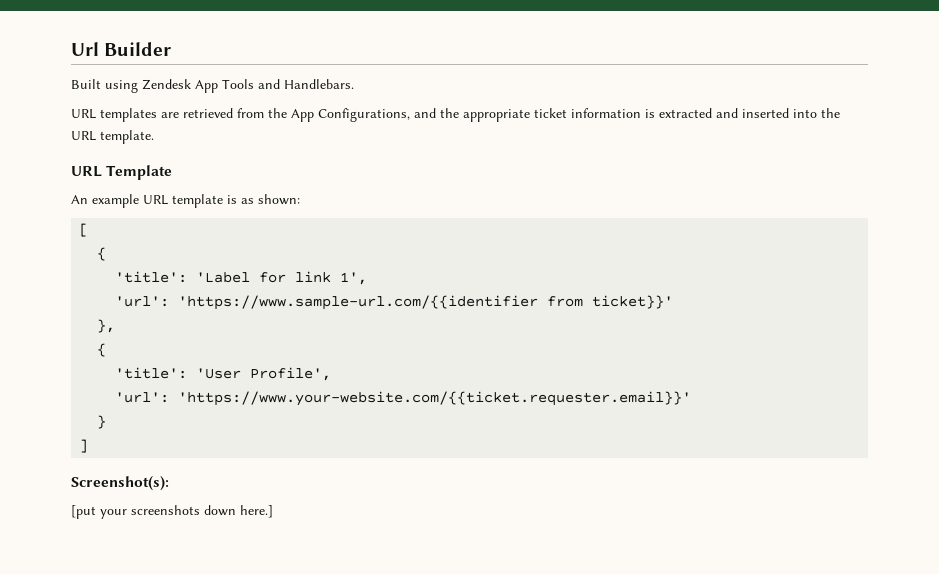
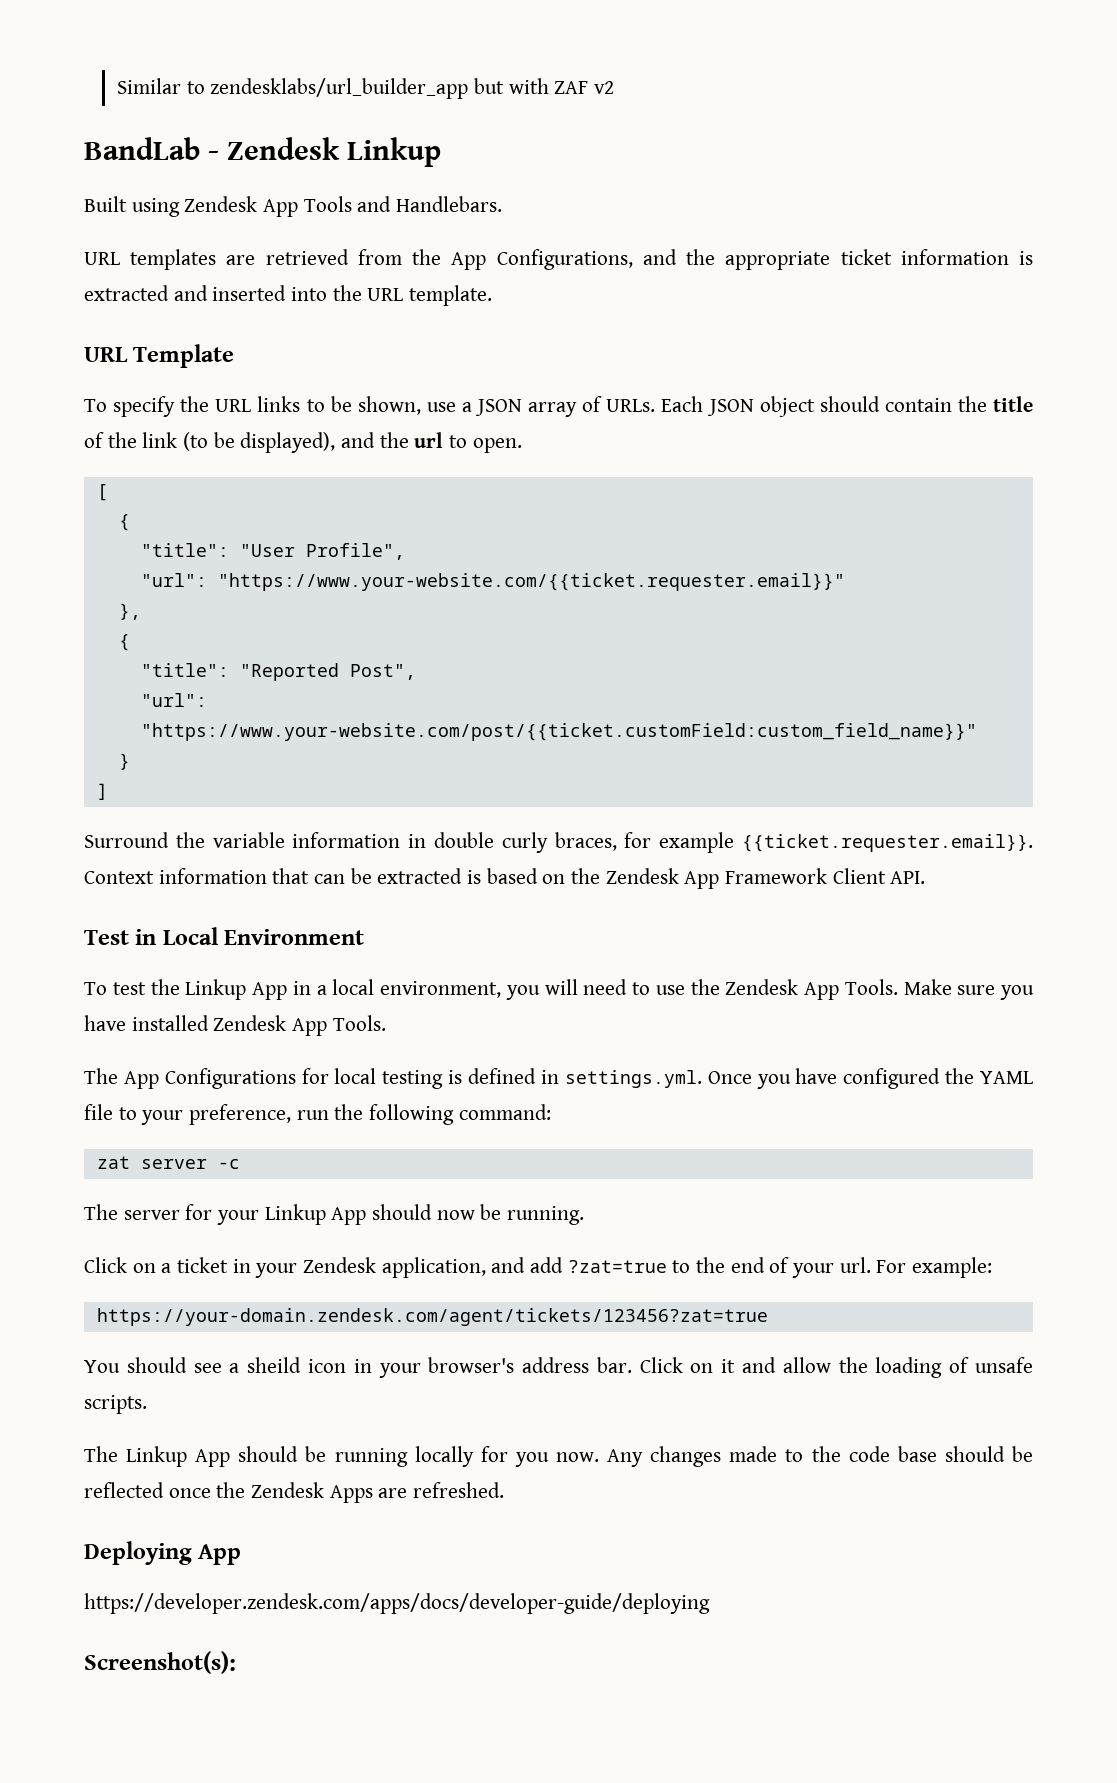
- Url Builder
+ Similar to zendesklabs/url_builder_app but with ZAF v2
+ BandLab - Zendesk Linkup
- An example URL template is as shown:
+ To specify the URL links to be shown, use a JSON array of URLs. Each JSON object should contain the title of the link (to be displayed), and the url to open.
  [
  {
- 'title': 'Label for link 1',
- 'url': 'https://www.sample-url.com/{{identifier from ticket}}'
+ "title": "User Profile",
+ "url": "https://www.your-website.com/{{ticket.requester.email}}"
  },
  {
- 'title': 'User Profile',
- 'url': 'https://www.your-website.com/{{ticket.requester.email}}'
+ "title": "Reported Post",
+ "url": "https://www.your-website.com/post/{{ticket.customField:custom_field_name}}"
  }
  ]
+ Surround the variable information in double curly braces, for example {{ticket.requester.email}}. Context information that can be extracted is based on the Zendesk App Framework Client API.
+ Test in Local Environment
+ To test the Linkup App in a local environment, you will need to use the Zendesk App Tools. Make sure you have installed Zendesk App Tools.
+ The App Configurations for local testing is defined in settings.yml. Once you have configured the YAML file to your preference, run the following command:
+ zat server -c
+ The server for your Linkup App should now be running.
+ Click on a ticket in your Zendesk application, and add ?zat=true to the end of your url. For example:
+ https://your-domain.zendesk.com/agent/tickets/123456?zat=true
+ You should see a sheild icon in your browser's address bar. Click on it and allow the loading of unsafe scripts.
+ The Linkup App should be running locally for you now. Any changes made to the code base should be reflected once the Zendesk Apps are refreshed.
+ Deploying App
+ https://developer.zendesk.com/apps/docs/developer-guide/deploying
  Screenshot(s):
- [put your screenshots down here.]

